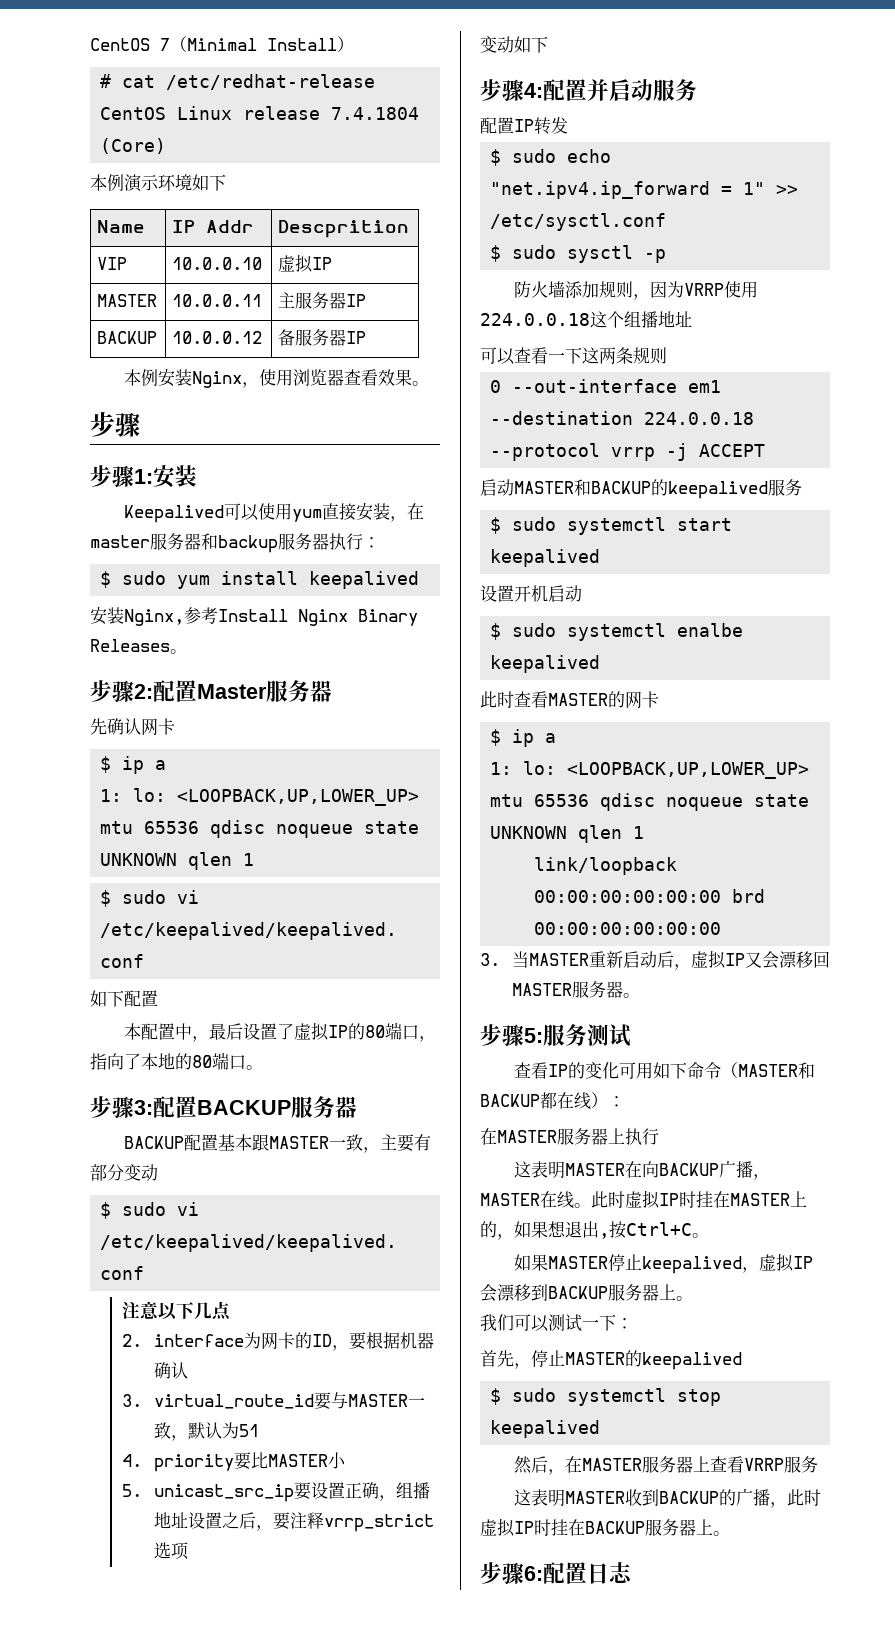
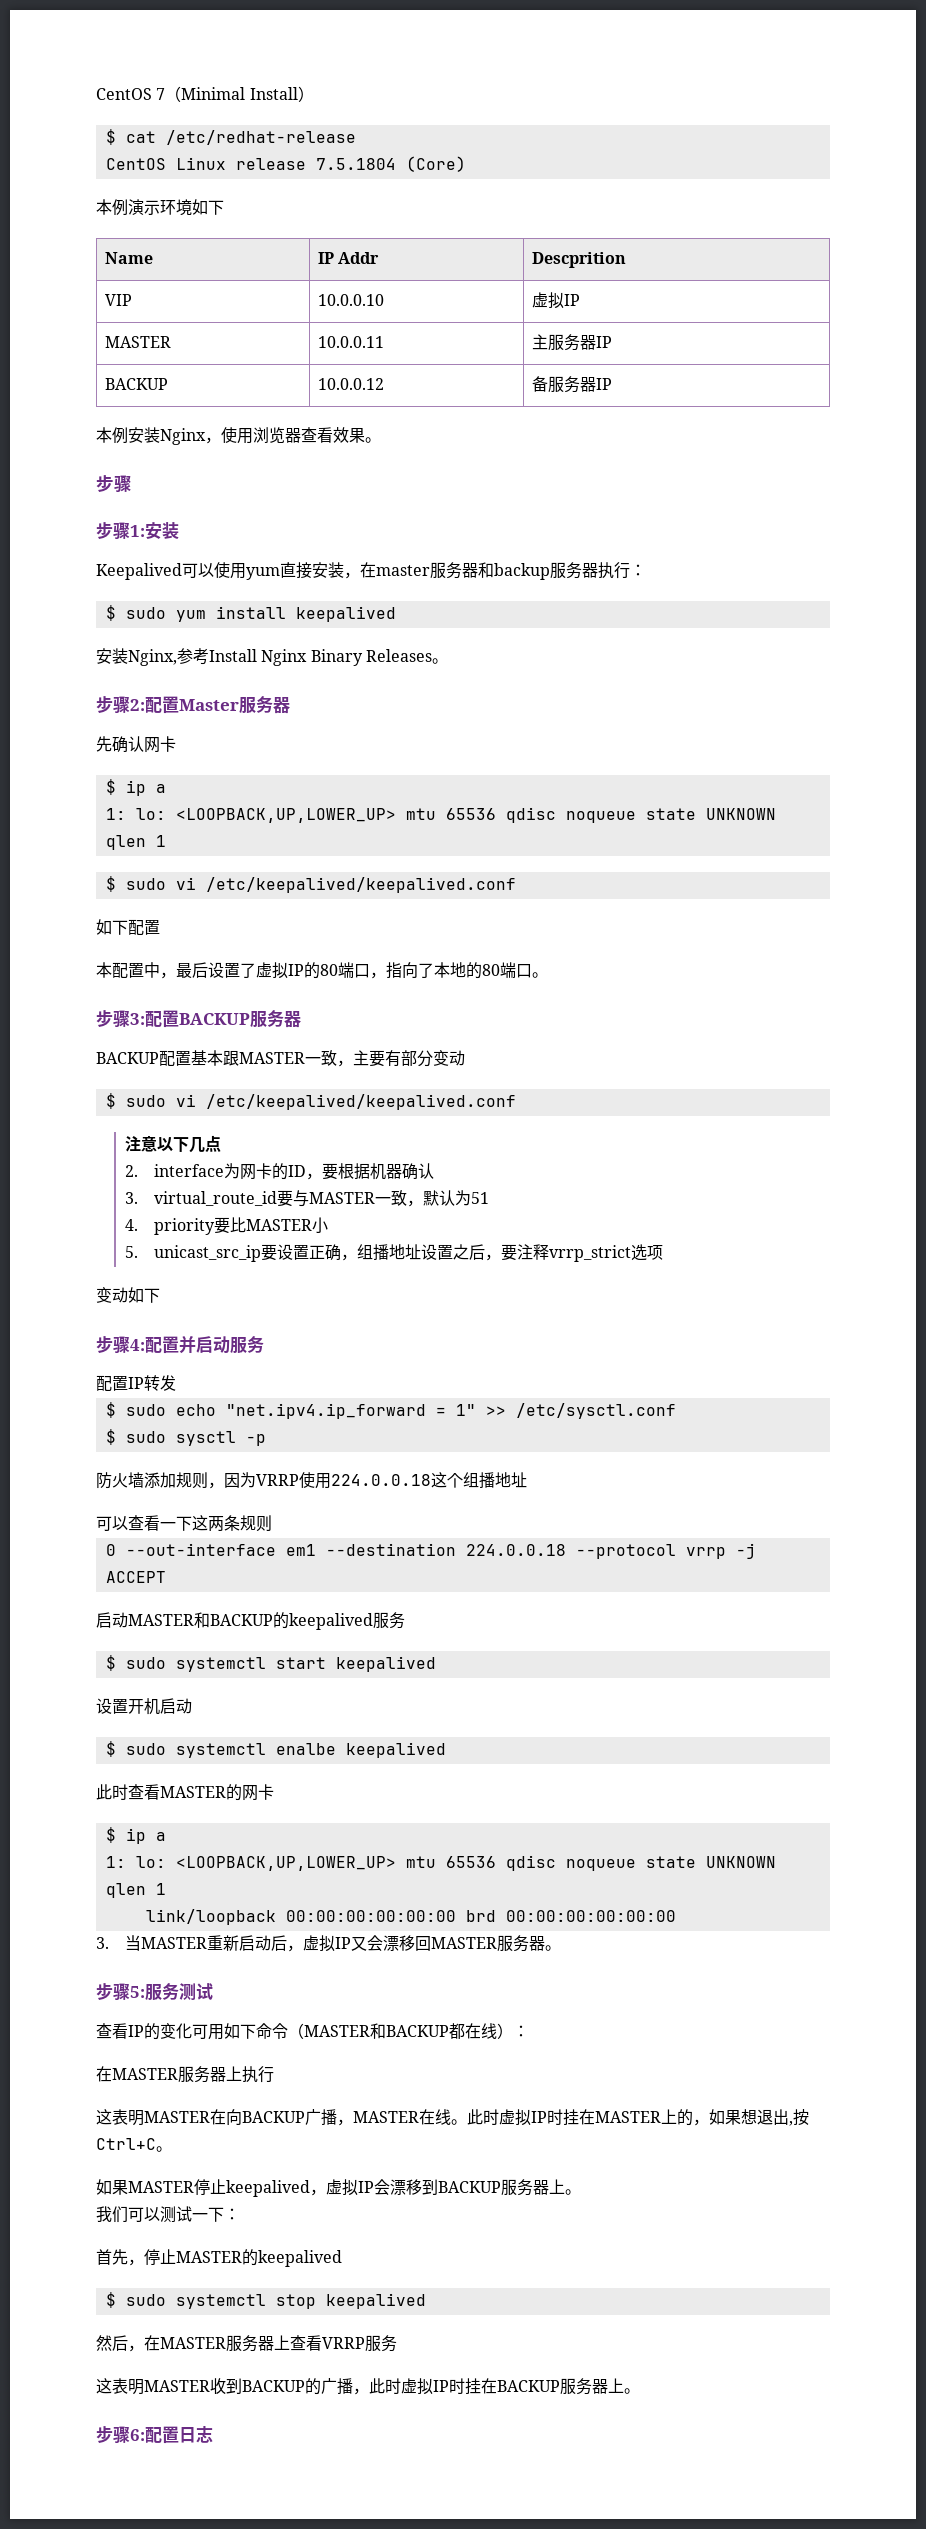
- # cat /etc/redhat-release
+ $ cat /etc/redhat-release
- CentOS Linux release 7.4.1804 (Core)
+ CentOS Linux release 7.5.1804 (Core)

